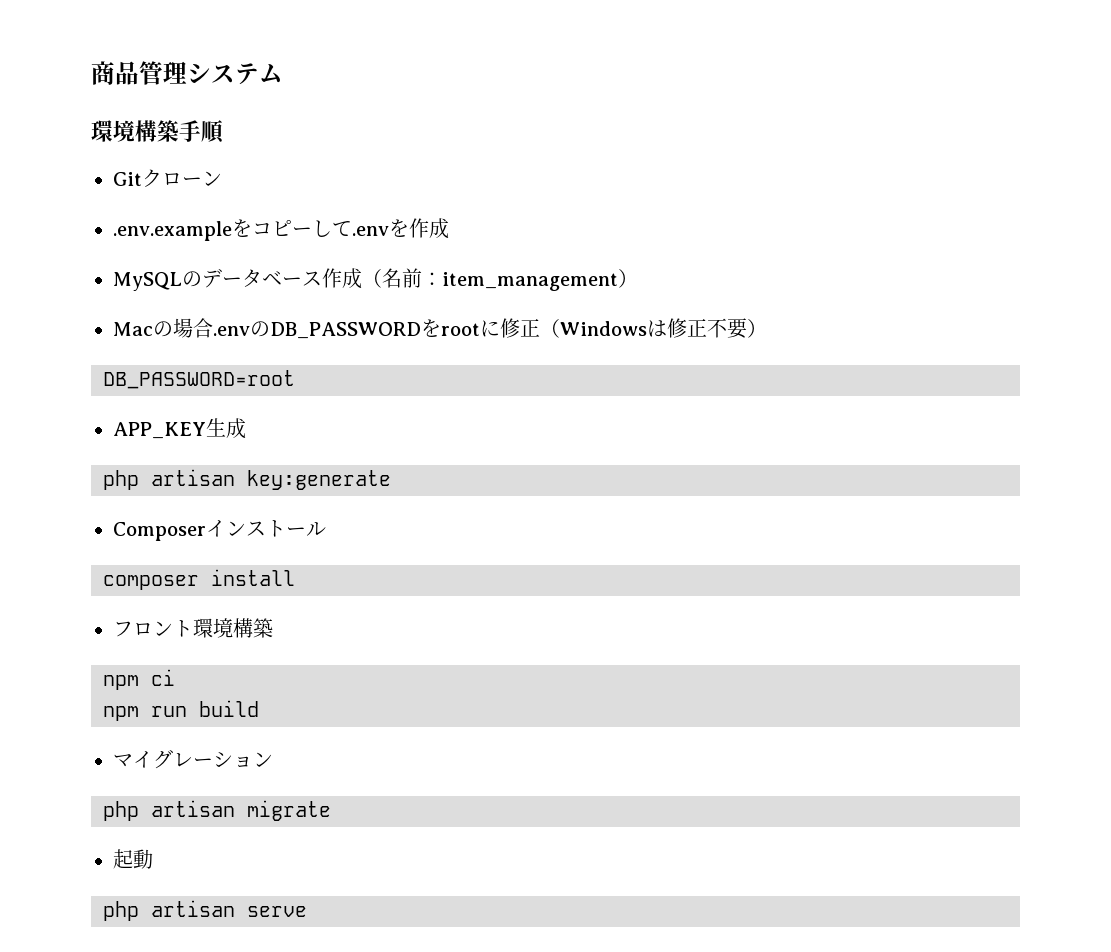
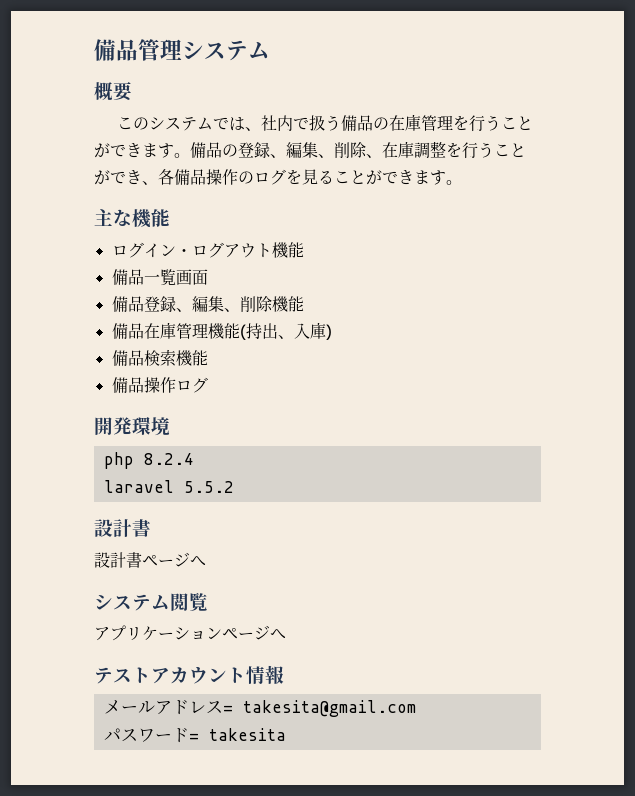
- 商品管理システム
+ 備品管理システム
- 環境構築手順
- Gitクローン
- .env.exampleをコピーして.envを作成
- MySQLのデータベース作成（名前：item_management）
- Macの場合.envのDB_PASSWORDをrootに修正（Windowsは修正不要）
- DB_PASSWORD=root
- APP_KEY生成
- php artisan key:generate
- Composerインストール
- composer install
- フロント環境構築
- npm ci
- npm run build
- マイグレーション
- php artisan migrate
- 起動
- php artisan serve
+ 概要
+ このシステムでは、社内で扱う備品の在庫管理を行うことができます。備品の登録、編集、削除、在庫調整を行うことができ、各備品操作のログを見ることができます。
+ 主な機能
+ ログイン・ログアウト機能
+ 備品一覧画面
+ 備品登録、編集、削除機能
+ 備品在庫管理機能(持出、入庫)
+ 備品検索機能
+ 備品操作ログ
+ 開発環境
+ php 8.2.4
+ laravel 5.5.2
+ 設計書
+ 設計書ページへ
+ システム閲覧
+ アプリケーションページへ
+ テストアカウント情報
+ メールアドレス= takesita@gmail.com
+ パスワード= takesita

